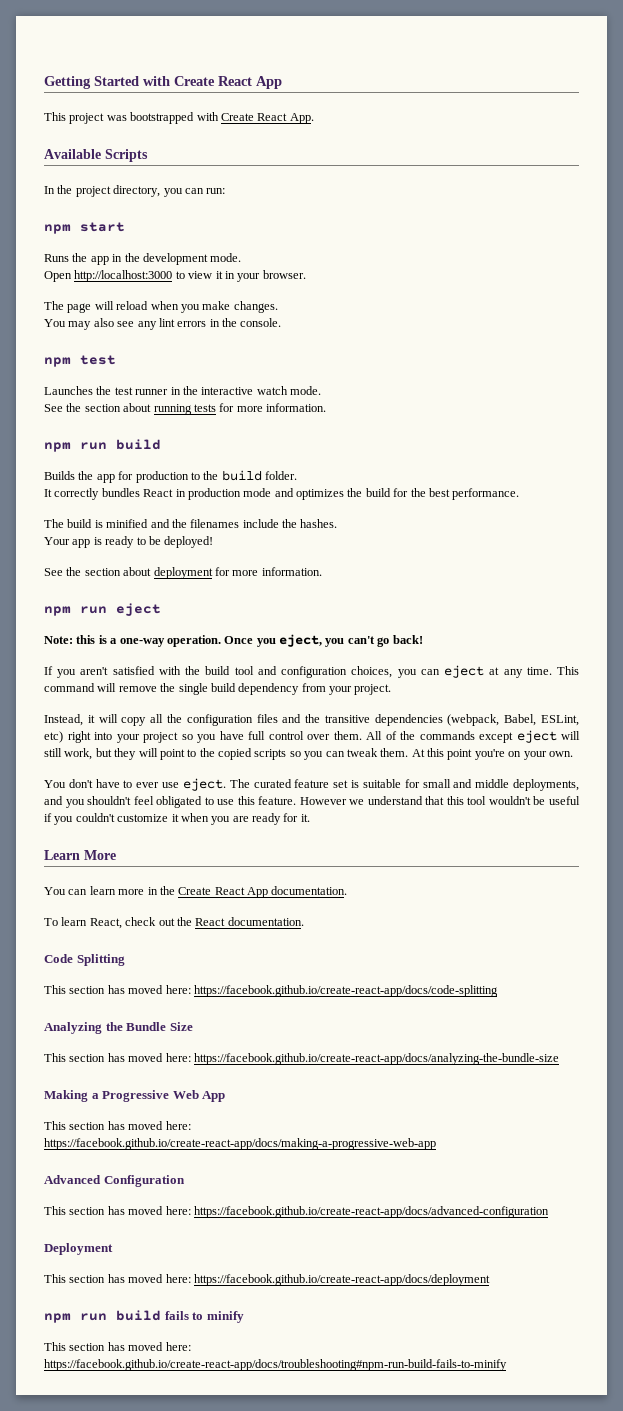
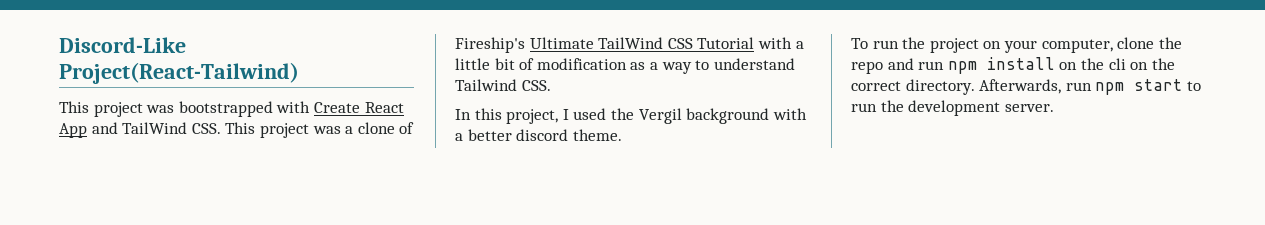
- Getting Started with Create React App
+ Discord-Like Project(React-Tailwind)
- This project was bootstrapped with Create React App.
- Available Scripts
- In the project directory, you can run:
- npm start
- Runs the app in the development mode.
- Open http://localhost:3000 to view it in your browser.
- The page will reload when you make changes.
- You may also see any lint errors in the console.
- npm test
- Launches the test runner in the interactive watch mode.
- See the section about running tests for more information.
- npm run build
- Builds the app for production to the build folder.
- It correctly bundles React in production mode and optimizes the build for the best performance.
- The build is minified and the filenames include the hashes.
- Your app is ready to be deployed!
- See the section about deployment for more information.
- npm run eject
- Note: this is a one-way operation. Once you eject, you can't go back!
- If you aren't satisfied with the build tool and configuration choices, you can eject at any time. This command will remove the single build dependency from your project.
- Instead, it will copy all the configuration files and the transitive dependencies (webpack, Babel, ESLint, etc) right into your project so you have full control over them. All of the commands except eject will still work, but they will point to the copied scripts so you can tweak them. At this point you're on your own.
- You don't have to ever use eject. The curated feature set is suitable for small and middle deployments, and you shouldn't feel obligated to use this feature. However we understand that this tool wouldn't be useful if you couldn't customize it when you are ready for it.
- Learn More
- You can learn more in the Create React App documentation.
- To learn React, check out the React documentation.
- Code Splitting
- This section has moved here: https://facebook.github.io/create-react-app/docs/code-splitting
- Analyzing the Bundle Size
- This section has moved here: https://facebook.github.io/create-react-app/docs/analyzing-the-bundle-size
- Making a Progressive Web App
- This section has moved here: https://facebook.github.io/create-react-app/docs/making-a-progressive-web-app
- Advanced Configuration
- This section has moved here: https://facebook.github.io/create-react-app/docs/advanced-configuration
- Deployment
- This section has moved here: https://facebook.github.io/create-react-app/docs/deployment
- npm run build fails to minify
- This section has moved here: https://facebook.github.io/create-react-app/docs/troubleshooting#npm-run-build-fails-to-minify
+ This project was bootstrapped with Create React App and TailWind CSS. This project was a clone of Fireship's Ultimate TailWind CSS Tutorial with a little bit of modification as a way to understand Tailwind CSS.
+ In this project, I used the Vergil background with a better discord theme.
+ To run the project on your computer, clone the repo and run npm install on the cli on the correct directory. Afterwards, run npm start to run the development server.

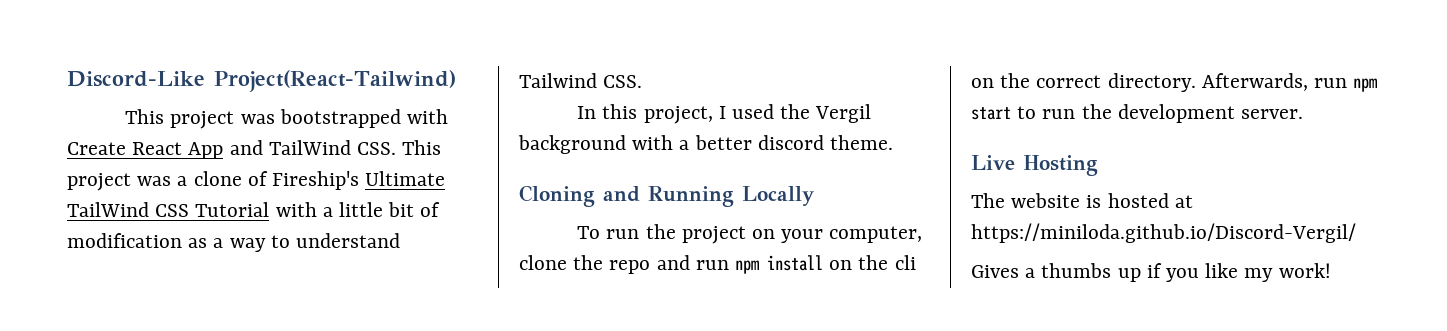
+ Cloning and Running Locally
+ Live Hosting
+ The website is hosted at https://miniloda.github.io/Discord-Vergil/
+ Gives a thumbs up if you like my work!

